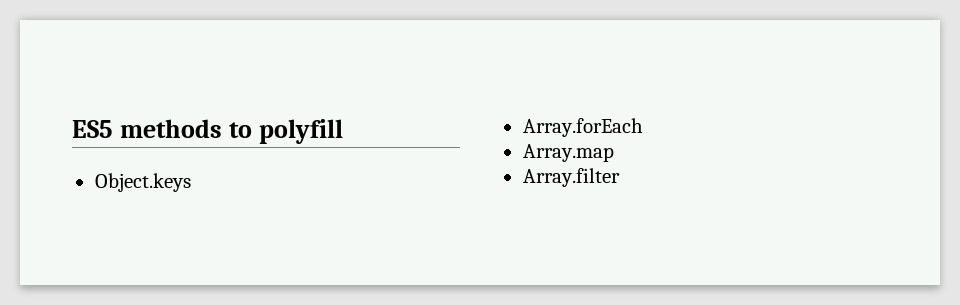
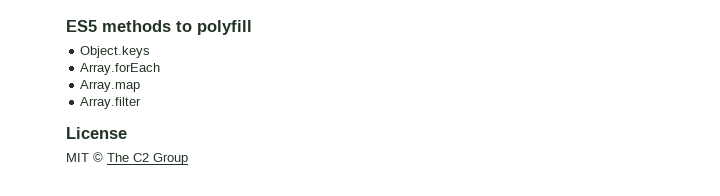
+ License
+ MIT © The C2 Group

